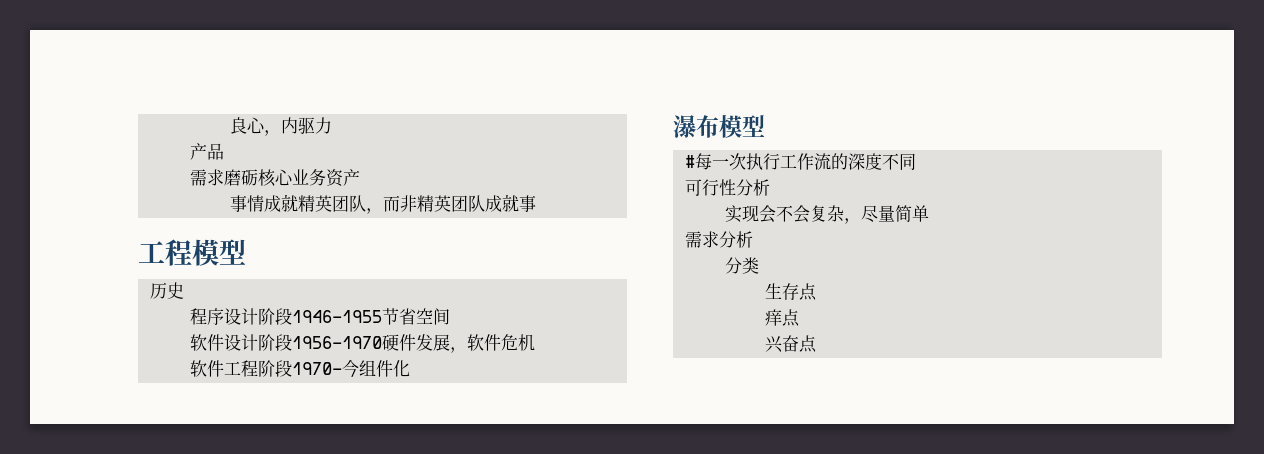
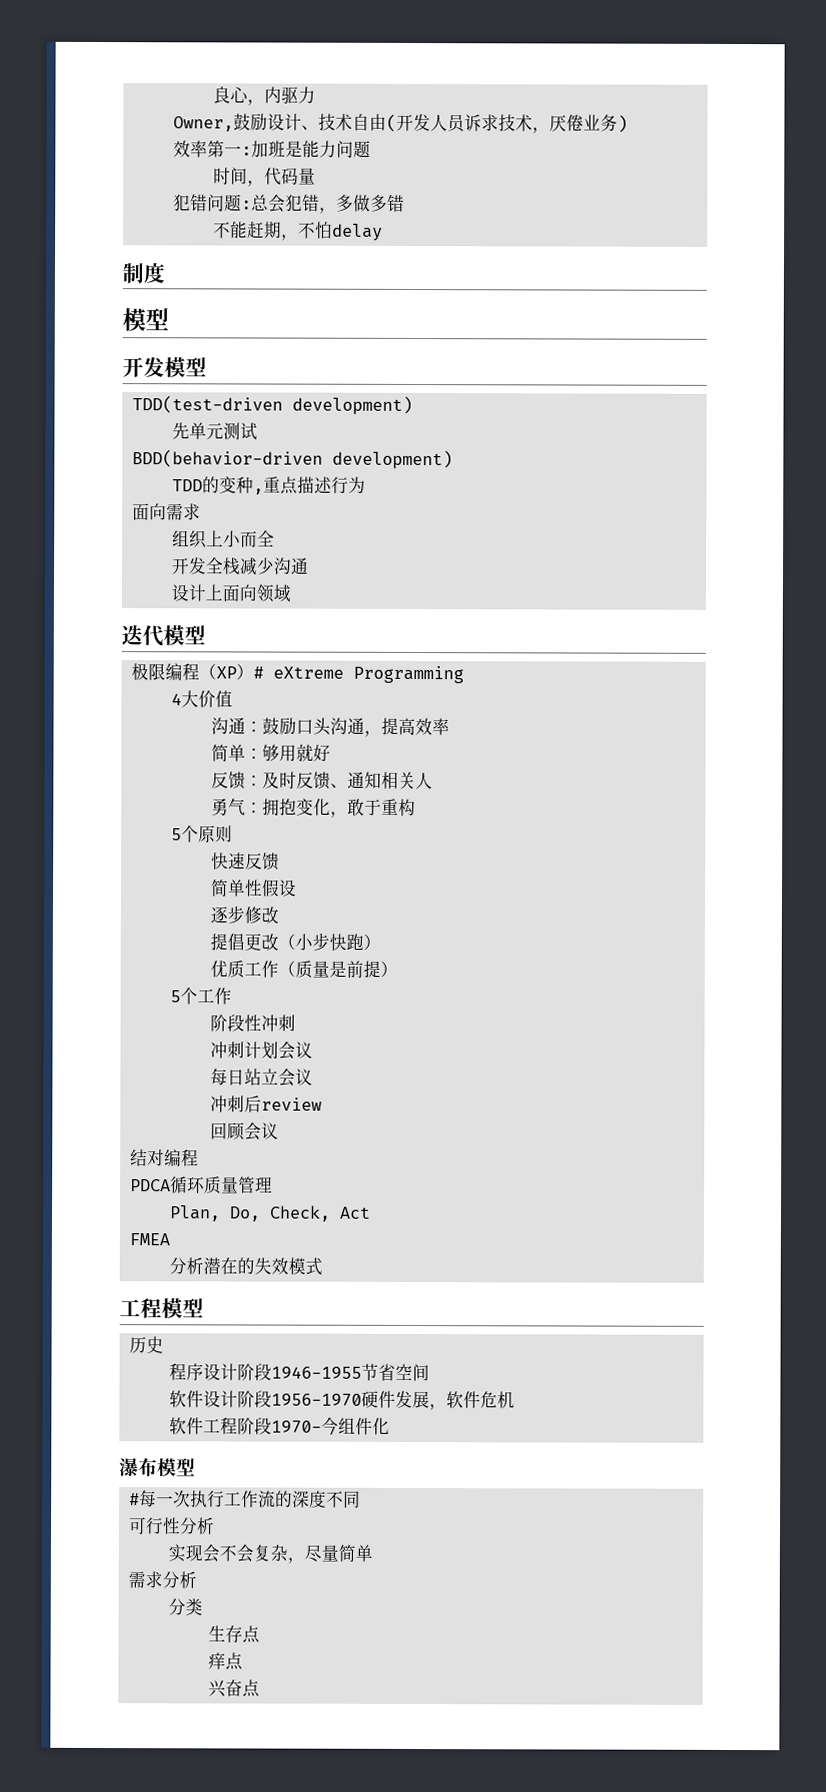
- 产品
- 需求磨砺核心业务资产
- 事情成就精英团队，而非精英团队成就事
+ Owner,鼓励设计、技术自由(开发人员诉求技术，厌倦业务)
+ 效率第一:加班是能力问题
+ 时间，代码量
+ 犯错问题:总会犯错，多做多错
+ 不能赶期，不怕delay
+ 制度
+ 模型
+ 开发模型
+ TDD(test-driven development)
+ 先单元测试
+ BDD(behavior-driven development)
+ TDD的变种,重点描述行为
+ 面向需求
+ 组织上小而全
+ 开发全栈减少沟通
+ 设计上面向领域
+ 迭代模型
+ 极限编程（XP）# eXtreme Programming
+ 4大价值
+ 沟通：鼓励口头沟通，提高效率
+ 简单：够用就好
+ 反馈：及时反馈、通知相关人
+ 勇气：拥抱变化，敢于重构
+ 5个原则
+ 快速反馈
+ 简单性假设
+ 逐步修改
+ 提倡更改（小步快跑）
+ 优质工作（质量是前提）
+ 5个工作
+ 阶段性冲刺
+ 冲刺计划会议
+ 每日站立会议
+ 冲刺后review
+ 回顾会议
+ 结对编程
+ PDCA循环质量管理
+ Plan, Do, Check, Act
+ FMEA
+ 分析潜在的失效模式

